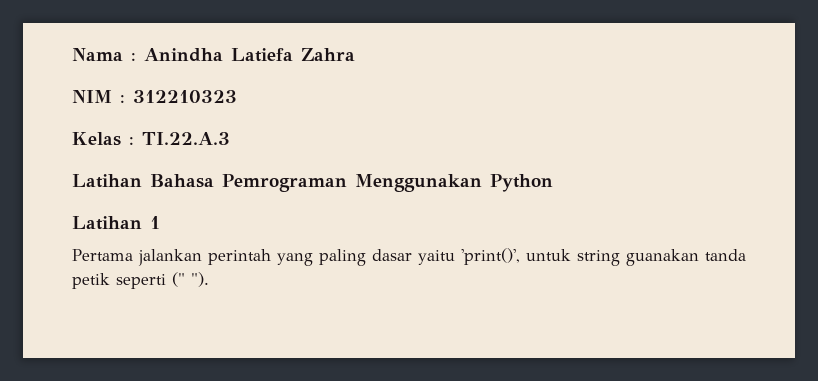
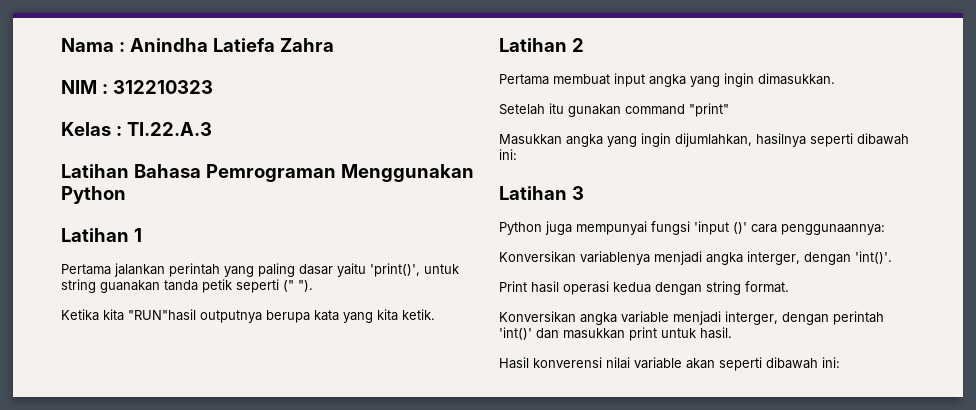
+ Ketika kita "RUN"hasil outputnya berupa kata yang kita ketik.
+ Latihan 2
+ Pertama membuat input angka yang ingin dimasukkan.
+ Setelah itu gunakan command "print"
+ Masukkan angka yang ingin dijumlahkan, hasilnya seperti dibawah ini:
+ Latihan 3
+ Python juga mempunyai fungsi 'input ()' cara penggunaannya:
+ Konversikan variablenya menjadi angka interger, dengan 'int()'.
+ Print hasil operasi kedua dengan string format.
+ Konversikan angka variable menjadi interger, dengan perintah 'int()' dan masukkan print untuk hasil.
+ Hasil konverensi nilai variable akan seperti dibawah ini:

